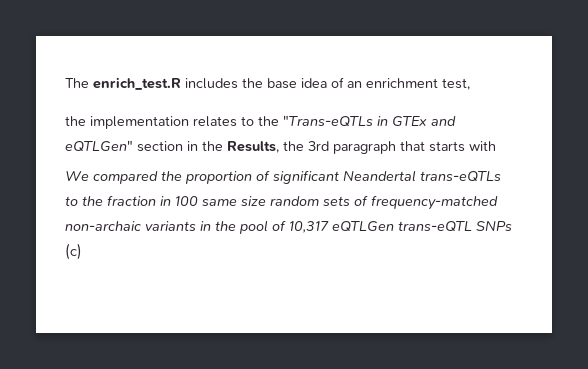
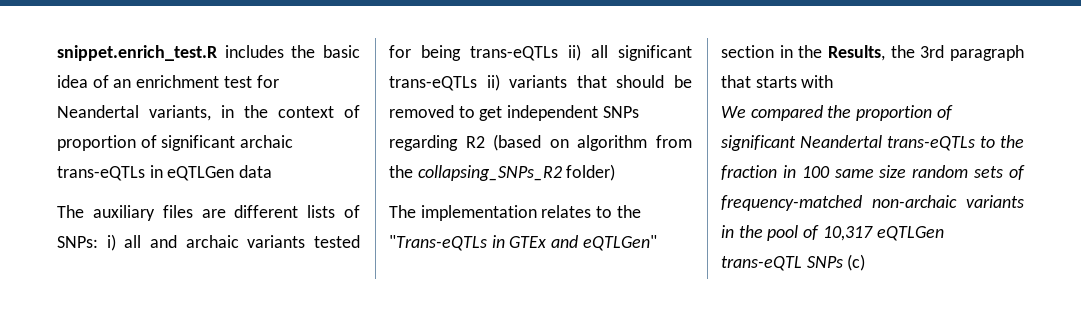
- The enrich_test.R includes the base idea of an enrichment test,
- the implementation relates to the "Trans-eQTLs in GTEx and eQTLGen" section in the Results, the 3rd paragraph that starts with
+ snippet.enrich_test.R includes the basic idea of an enrichment test for Neandertal variants, in the context of proportion of significant archaic trans-eQTLs in eQTLGen data
+ The auxiliary files are different lists of SNPs: i) all and archaic variants tested for being trans-eQTLs ii) all significant trans-eQTLs ii) variants that should be removed to get independent SNPs regarding R2 (based on algorithm from the collapsing_SNPs_R2 folder)
+ The implementation relates to the "Trans-eQTLs in GTEx and eQTLGen" section in the Results, the 3rd paragraph that starts with

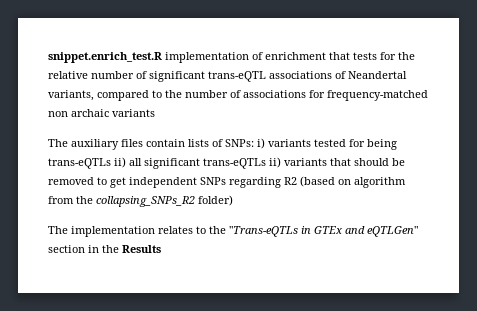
- snippet.enrich_test.R includes the basic idea of an enrichment test for Neandertal variants, in the context of proportion of significant archaic trans-eQTLs in eQTLGen data
+ snippet.enrich_test.R implementation of enrichment that tests for the relative number of significant trans-eQTL associations of Neandertal variants, compared to the number of associations for frequency-matched non archaic variants
- The auxiliary files are different lists of SNPs: i) all and archaic variants tested for being trans-eQTLs ii) all significant trans-eQTLs ii) variants that should be removed to get independent SNPs regarding R2 (based on algorithm from the collapsing_SNPs_R2 folder)
+ The auxiliary files contain lists of SNPs: i) variants tested for being trans-eQTLs ii) all significant trans-eQTLs ii) variants that should be removed to get independent SNPs regarding R2 (based on algorithm from the collapsing_SNPs_R2 folder)
- The implementation relates to the "Trans-eQTLs in GTEx and eQTLGen" section in the Results, the 3rd paragraph that starts with
- We compared the proportion of significant Neandertal trans-eQTLs to the fraction in 100 same size random sets of frequency-matched non-archaic variants in the pool of 10,317 eQTLGen trans-eQTL SNPs (c)
+ The implementation relates to the "Trans-eQTLs in GTEx and eQTLGen" section in the Results

